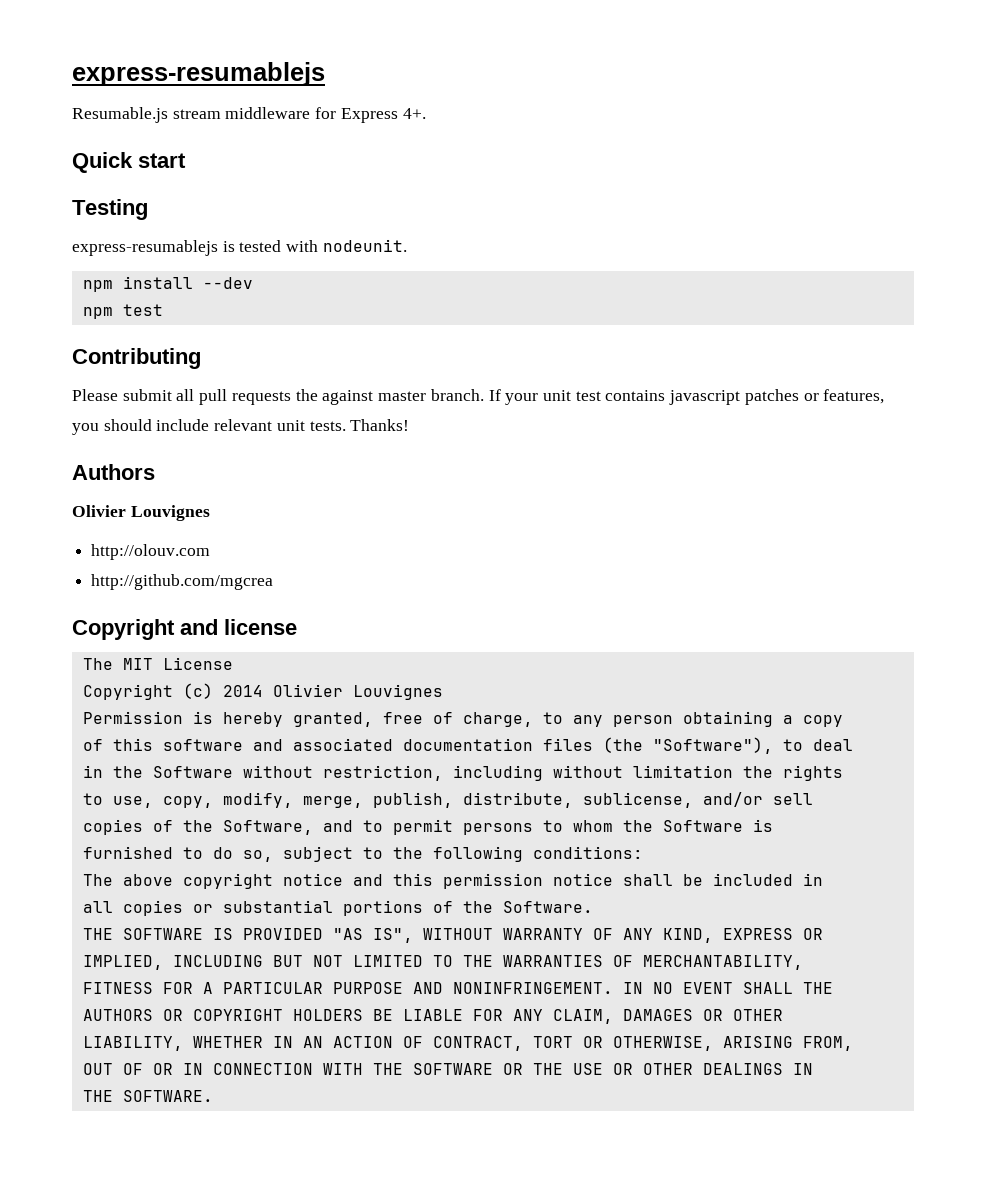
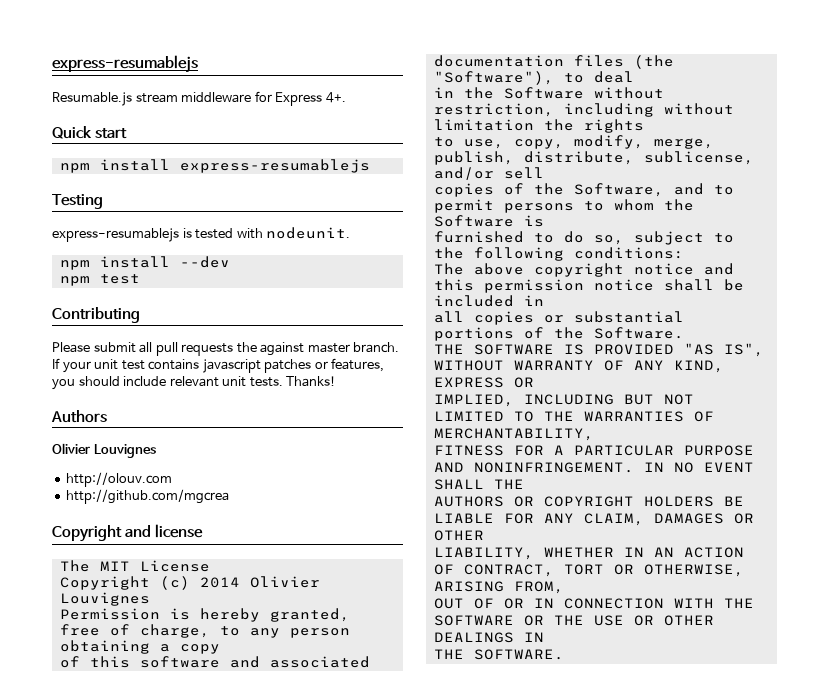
+ npm install express-resumablejs

